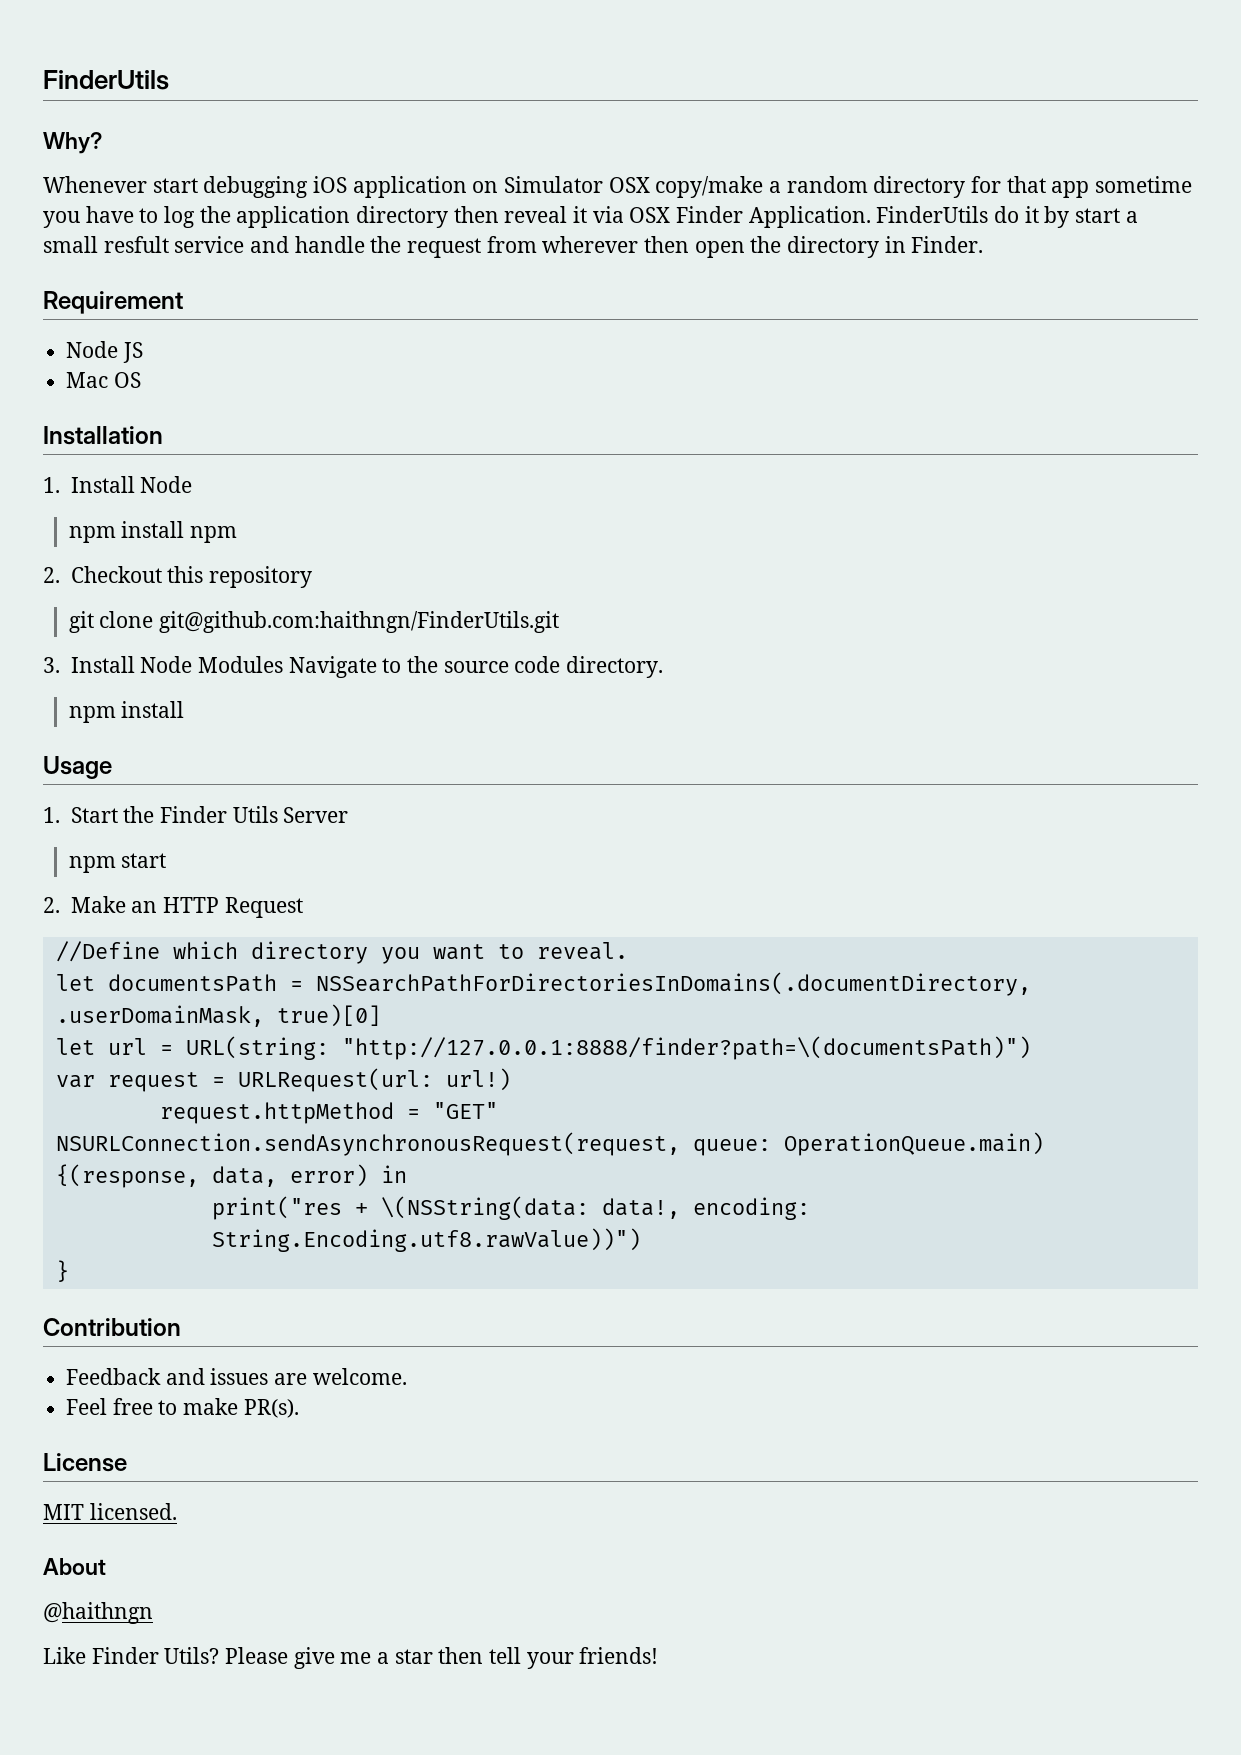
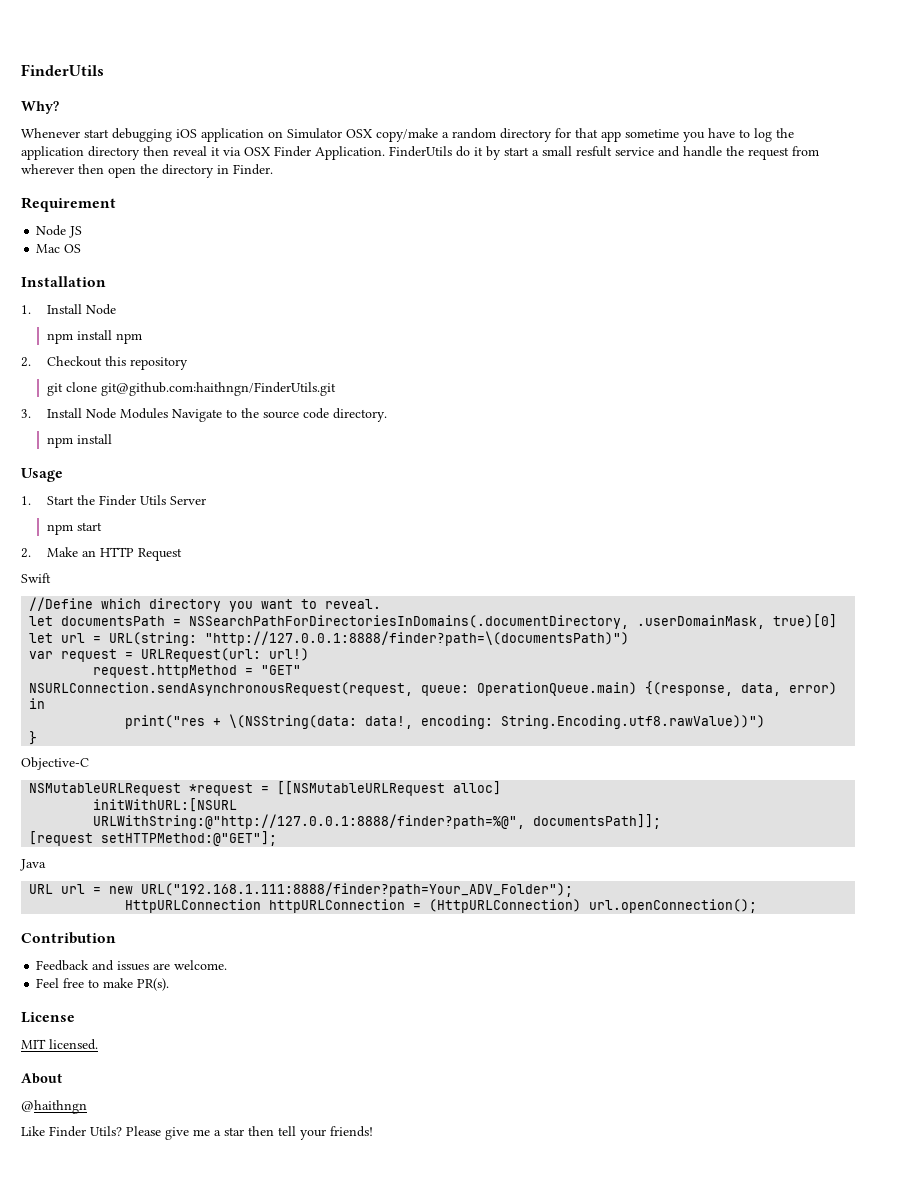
+ Swift
+ Objective-C
+ NSMutableURLRequest *request = [[NSMutableURLRequest alloc]
+ initWithURL:[NSURL
+ URLWithString:@"http://127.0.0.1:8888/finder?path=%@", documentsPath]];
+ [request setHTTPMethod:@"GET"];
+ Java
+ URL url = new URL("192.168.1.111:8888/finder?path=Your_ADV_Folder");
+ HttpURLConnection httpURLConnection = (HttpURLConnection) url.openConnection();

